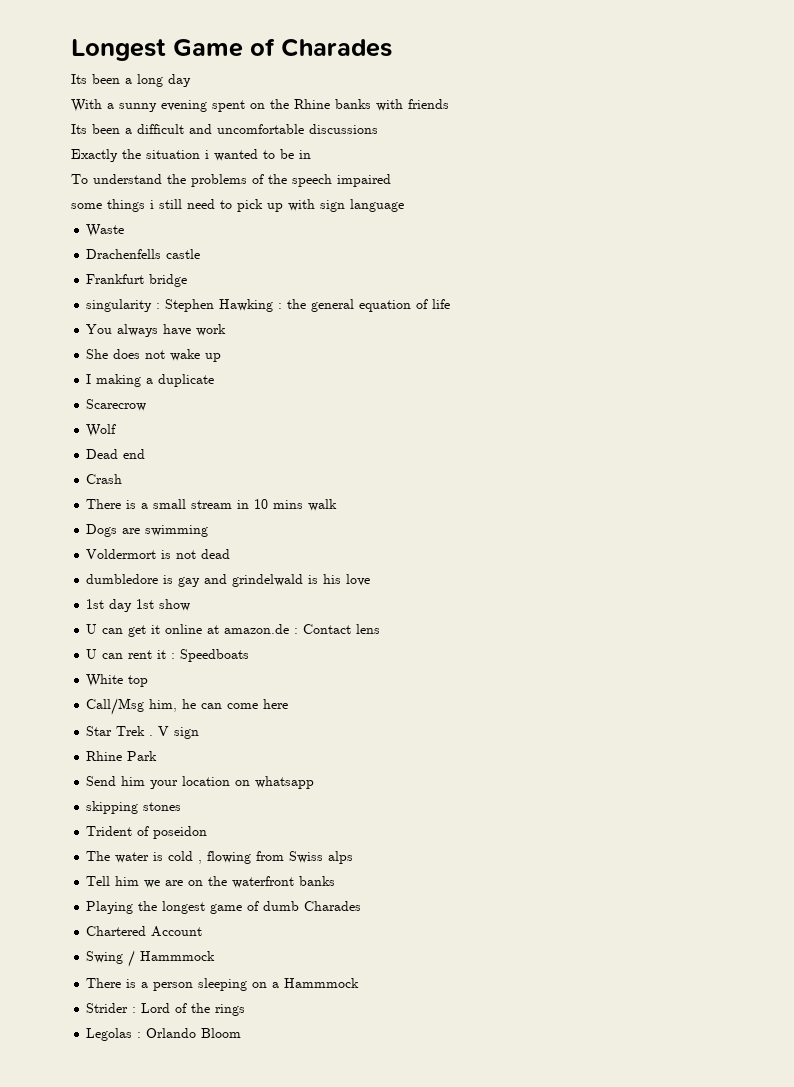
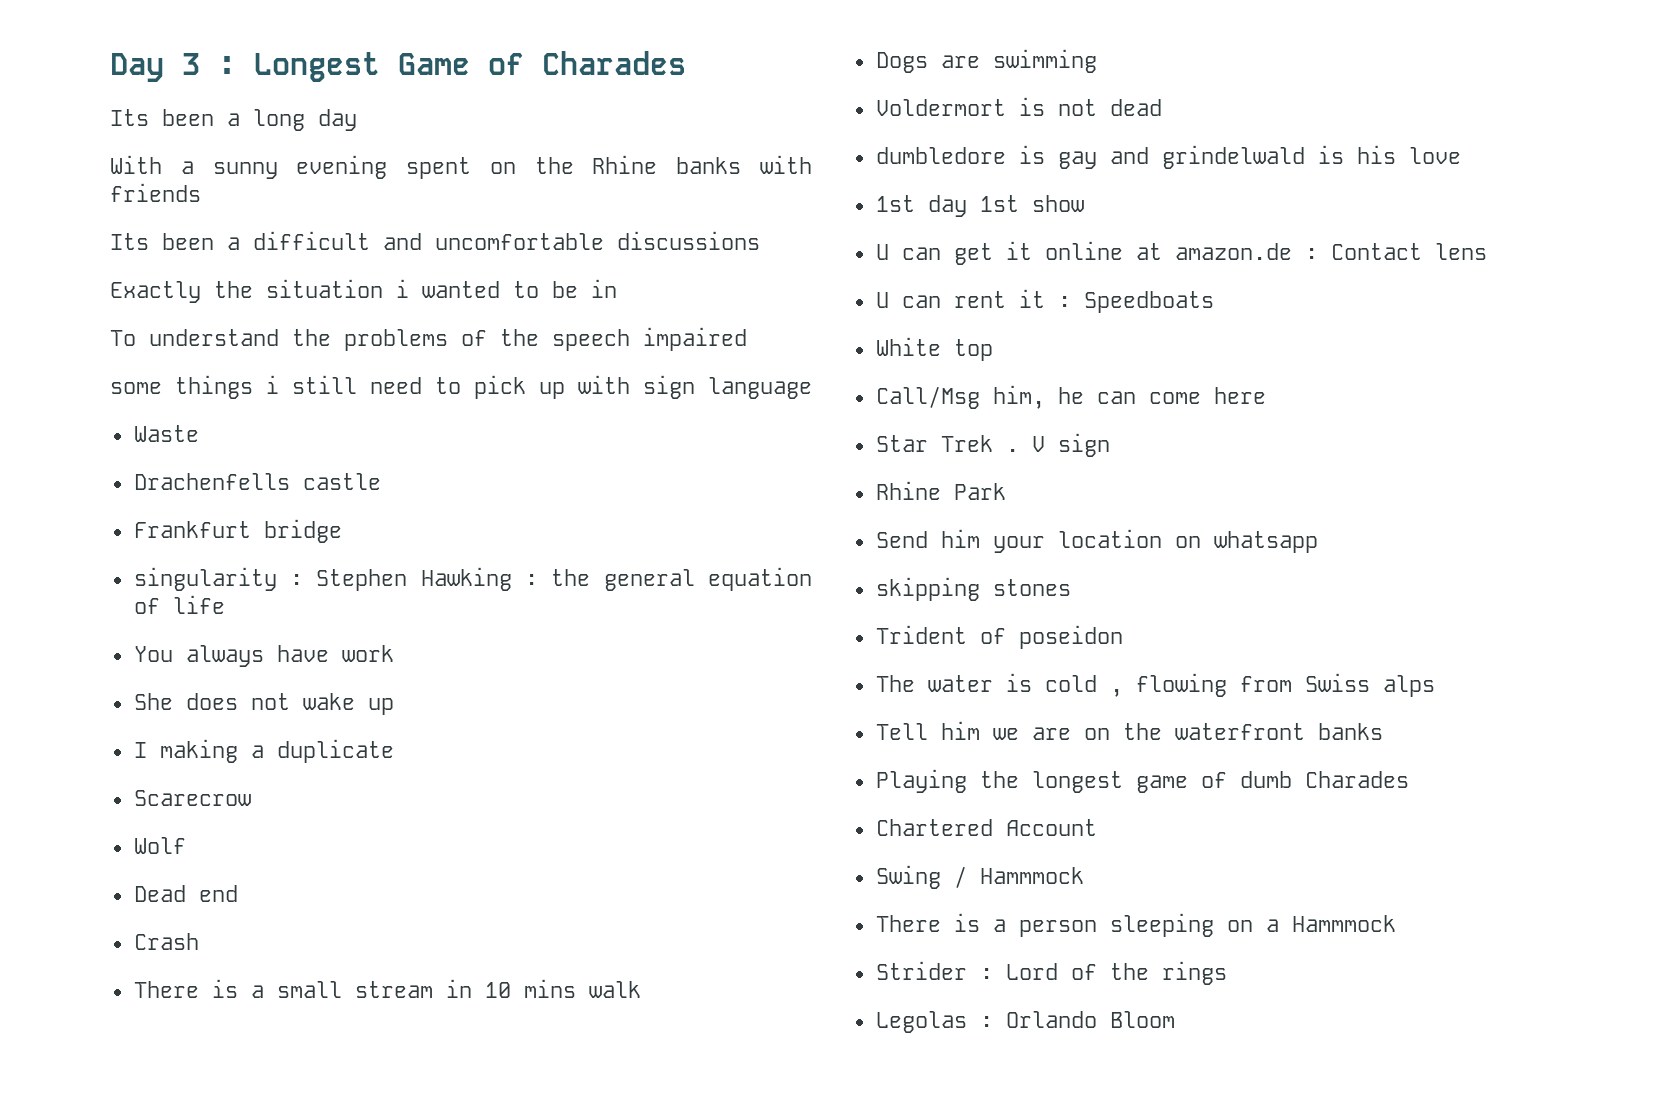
- Longest Game of Charades
+ Day 3 : Longest Game of Charades

